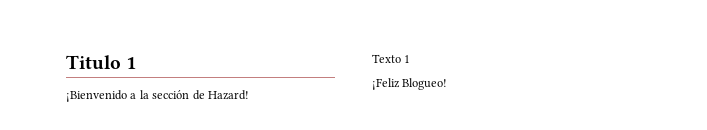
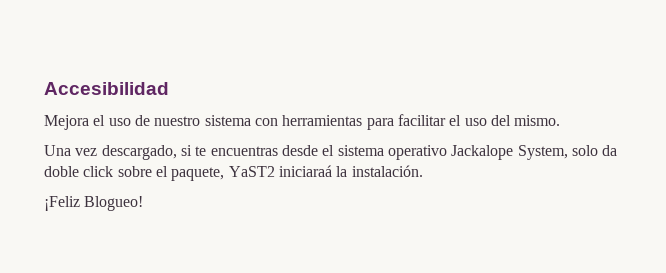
- Titulo 1
- ¡Bienvenido a la sección de Hazard!
- Texto 1
+ Accesibilidad
+ Mejora el uso de nuestro sistema con herramientas para facilitar el uso del mismo.
+ Una vez descargado, si te encuentras desde el sistema operativo Jackalope System, solo da doble click sobre el paquete, YaST2 iniciaraá la instalación.

